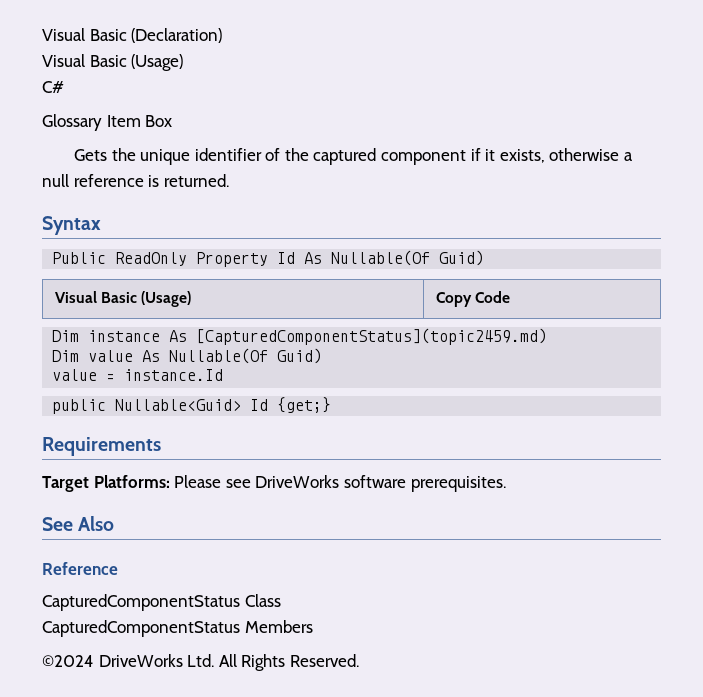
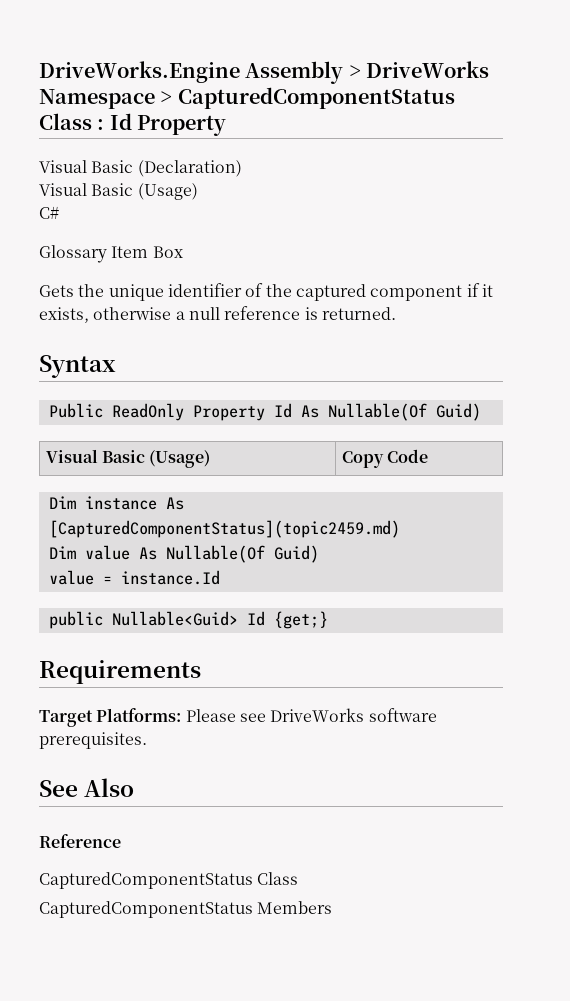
+ DriveWorks.Engine Assembly > DriveWorks Namespace > CapturedComponentStatus Class : Id Property
- ©2024 DriveWorks Ltd. All Rights Reserved.

